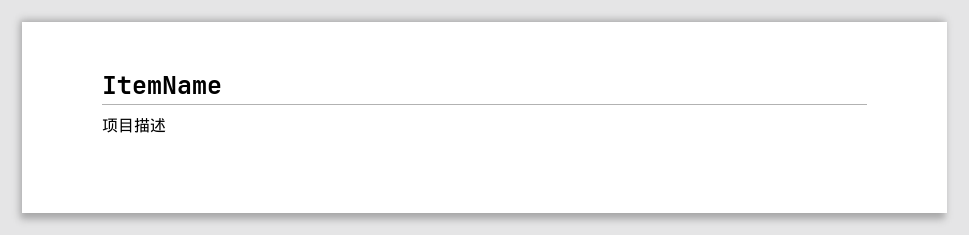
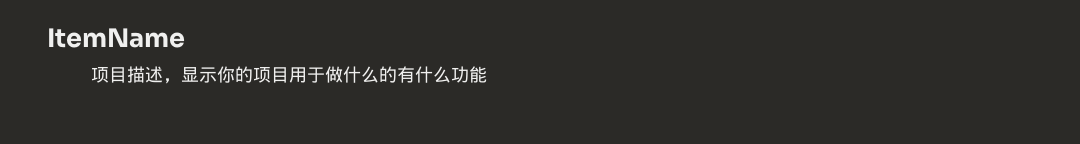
- 项目描述
+ 项目描述，显示你的项目用于做什么的有什么功能

